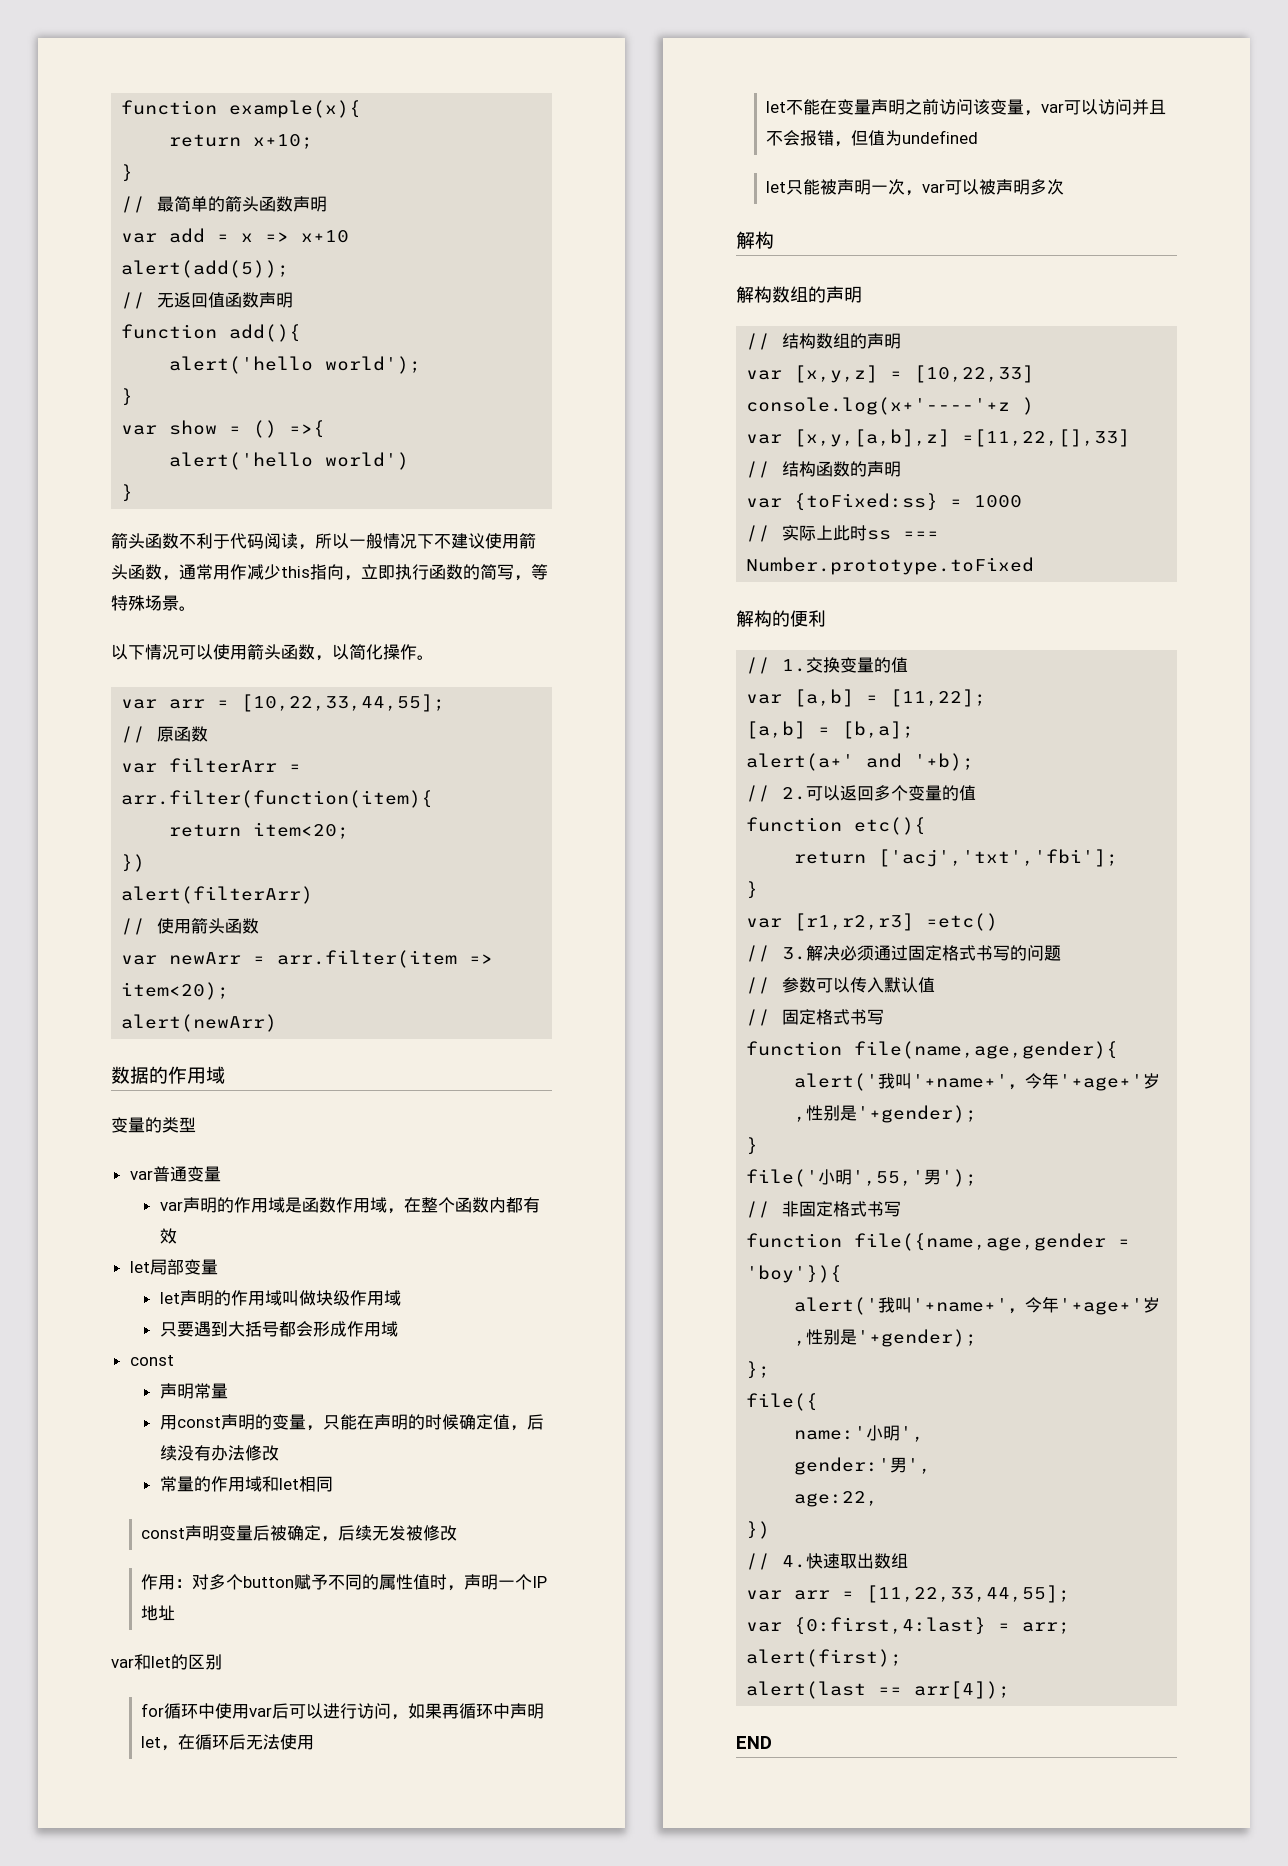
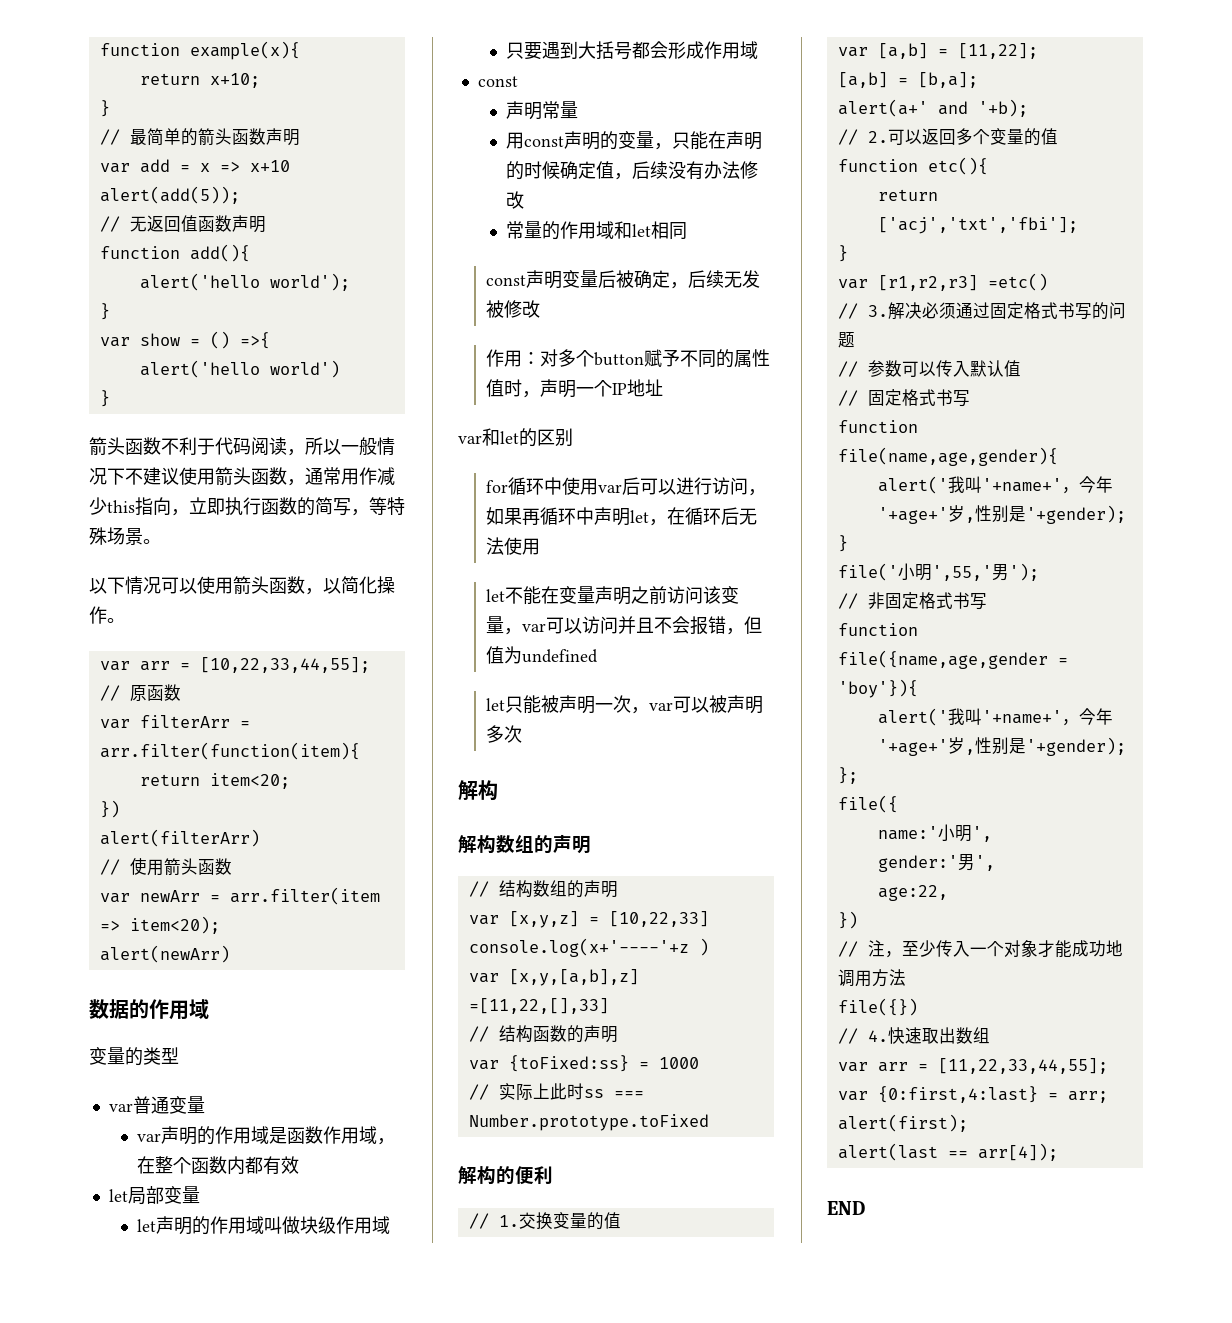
+ // 注，至少传入一个对象才能成功地调用方法
+ file({})

